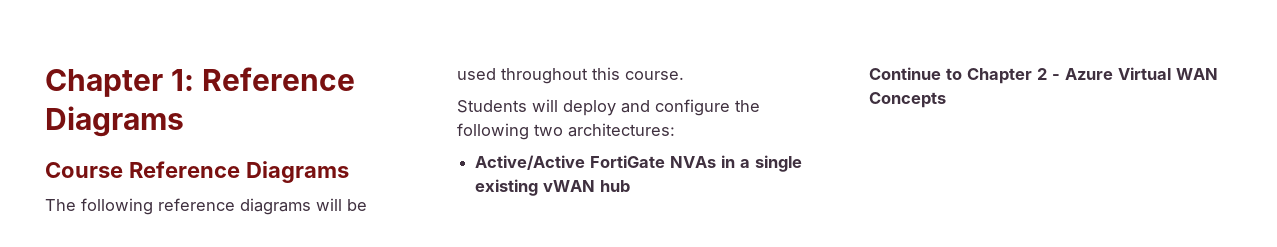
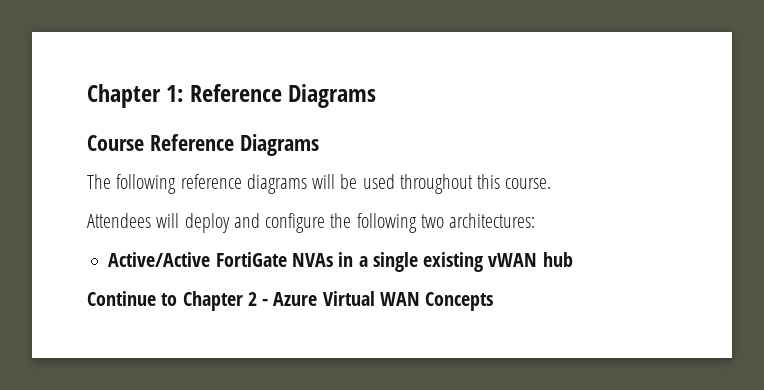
- Students will deploy and configure the following two architectures:
+ Attendees will deploy and configure the following two architectures:

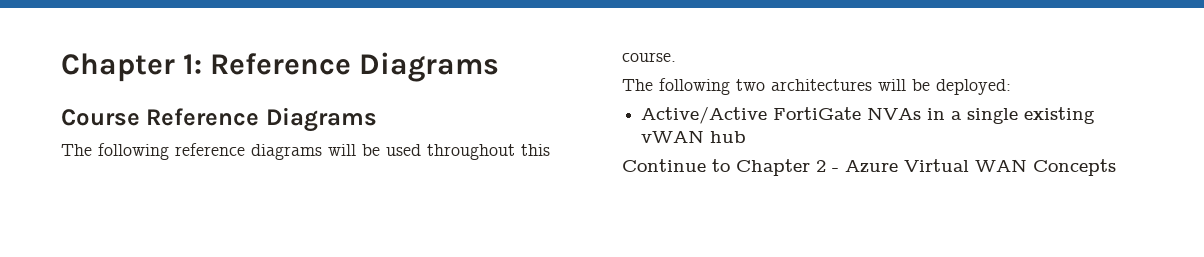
- Attendees will deploy and configure the following two architectures:
+ The following two architectures will be deployed:

